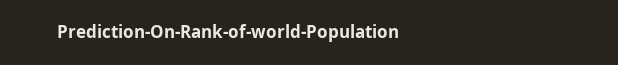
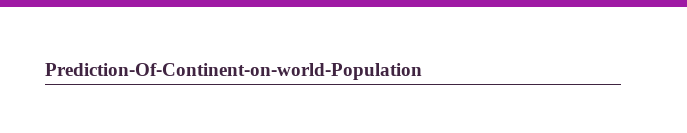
- Prediction-On-Rank-of-world-Population
+ Prediction-Of-Continent-on-world-Population

